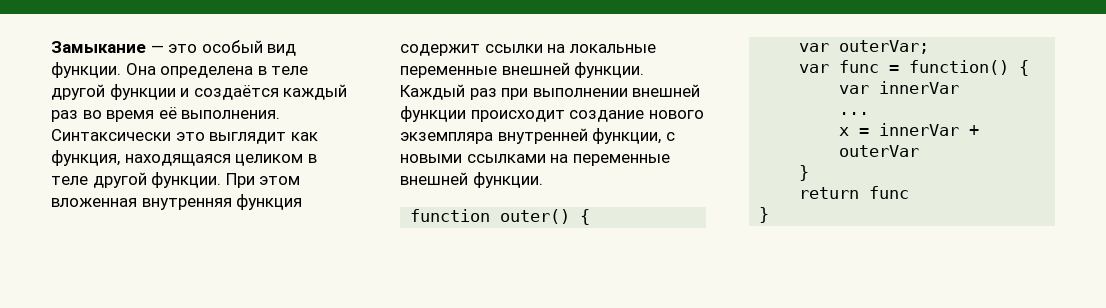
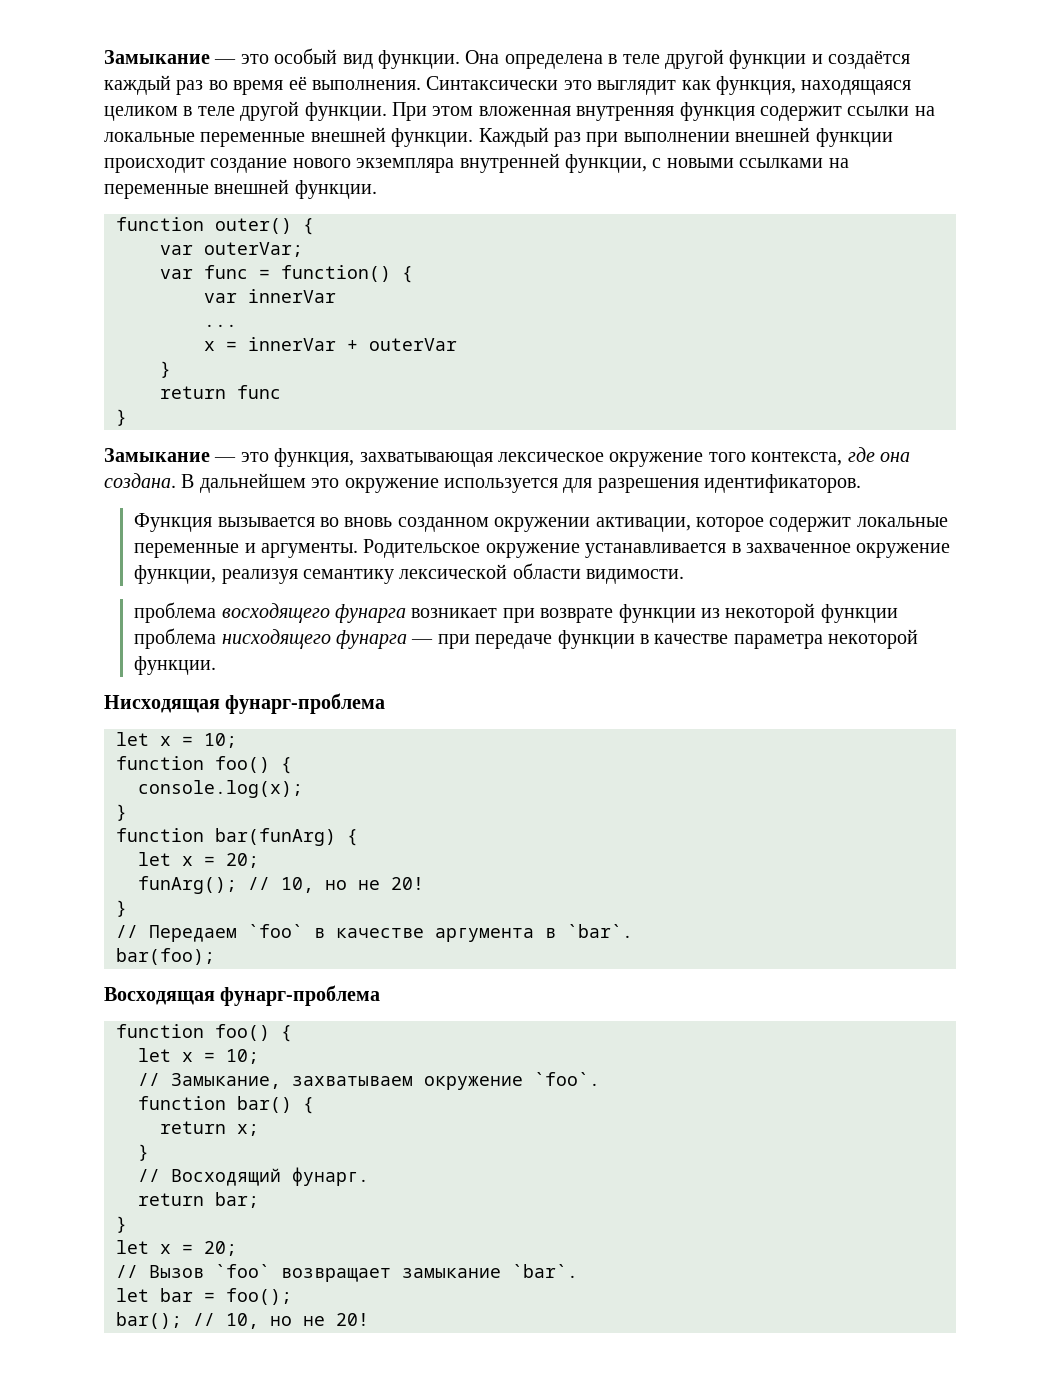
+ Замыкание — это функция, захватывающая лексическое окружение того контекста, где она создана. В дальнейшем это окружение используется для разрешения идентификаторов.
+ Функция вызывается во вновь созданном окружении активации, которое содержит локальные переменные и аргументы. Родительское окружение устанавливается в захваченное окружение функции, реализуя семантику лексической области видимости.
+ проблема восходящего фунарга возникает при возврате функции из некоторой функции проблема нисходящего фунарга — при передаче функции в качестве параметра некоторой функции.
+ Нисходящая фунарг-проблема
+ let x = 10;
+ function foo() {
+ console.log(x);
+ }
+ function bar(funArg) {
+ let x = 20;
+ funArg(); // 10, но не 20!
+ }
+ // Передаем `foo` в качестве аргумента в `bar`.
+ bar(foo);
+ Восходящая фунарг-проблема
+ function foo() {
+ let x = 10;
+ // Замыкание, захватываем окружение `foo`.
+ function bar() {
+ return x;
+ }
+ // Восходящий фунарг.
+ return bar;
+ }
+ let x = 20;
+ // Вызов `foo` возвращает замыкание `bar`.
+ let bar = foo();
+ bar(); // 10, но не 20!

